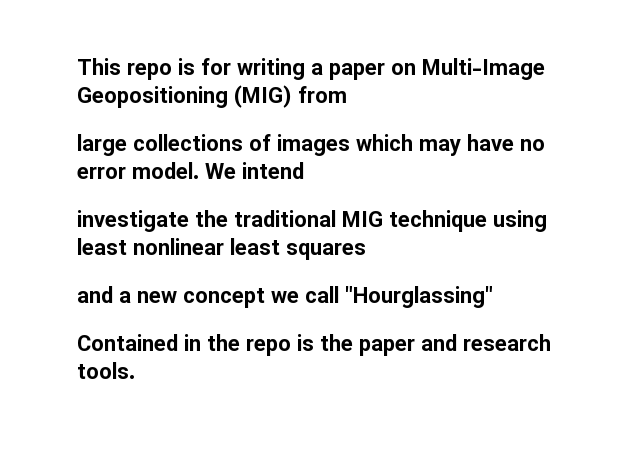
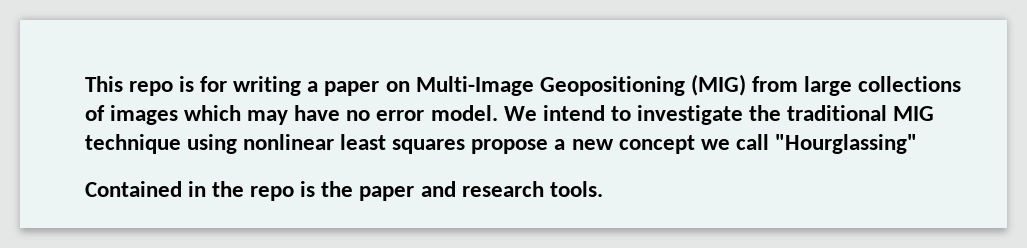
- This repo is for writing a paper on Multi-Image Geopositioning (MIG) from
- large collections of images which may have no error model.
+ This repo is for writing a paper on Multi-Image Geopositioning (MIG) from large collections of images which may have no error model.
- We intend
- investigate the traditional MIG technique using least nonlinear least squares
- and a new concept we call "Hourglassing"
+ We intend to investigate the traditional MIG technique using nonlinear least squares propose a new concept we call "Hourglassing"

